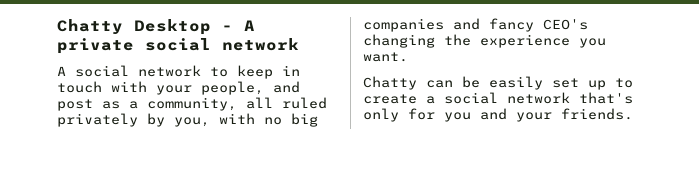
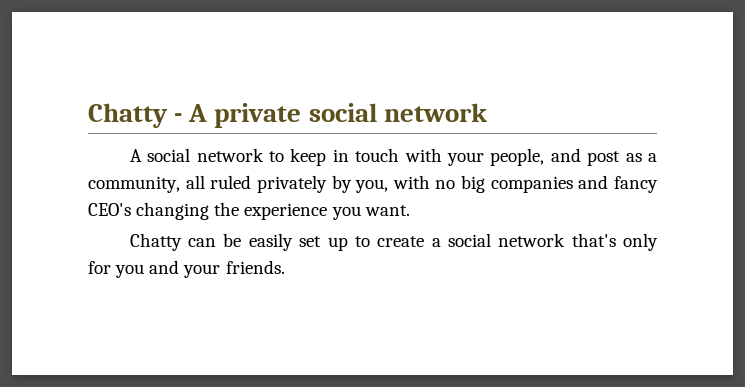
- Chatty Desktop - A private social network
+ Chatty - A private social network

